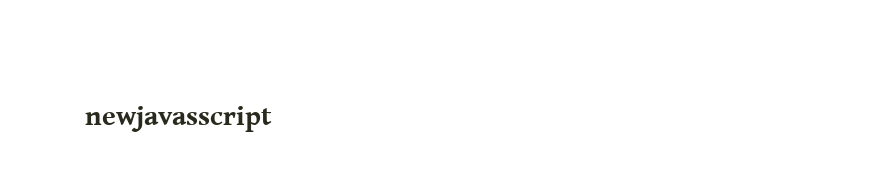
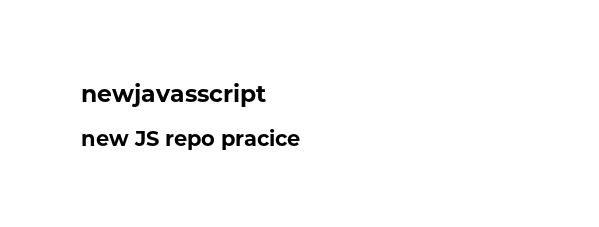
+ new JS repo pracice

